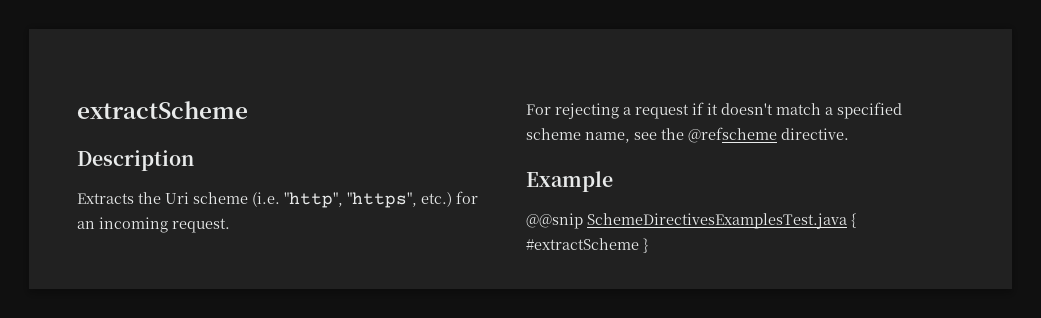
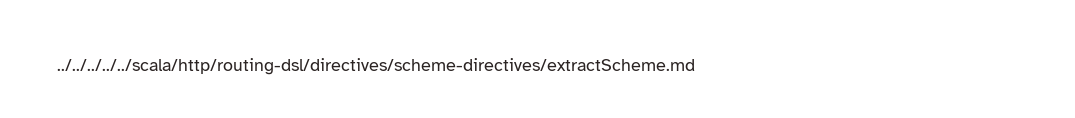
- extractScheme
- Description
- Extracts the Uri scheme (i.e. "http", "https", etc.) for an incoming request.
- For rejecting a request if it doesn't match a specified scheme name, see the @refscheme directive.
- Example
- @@snip SchemeDirectivesExamplesTest.java { #extractScheme }
+ ../../../../../scala/http/routing-dsl/directives/scheme-directives/extractScheme.md

